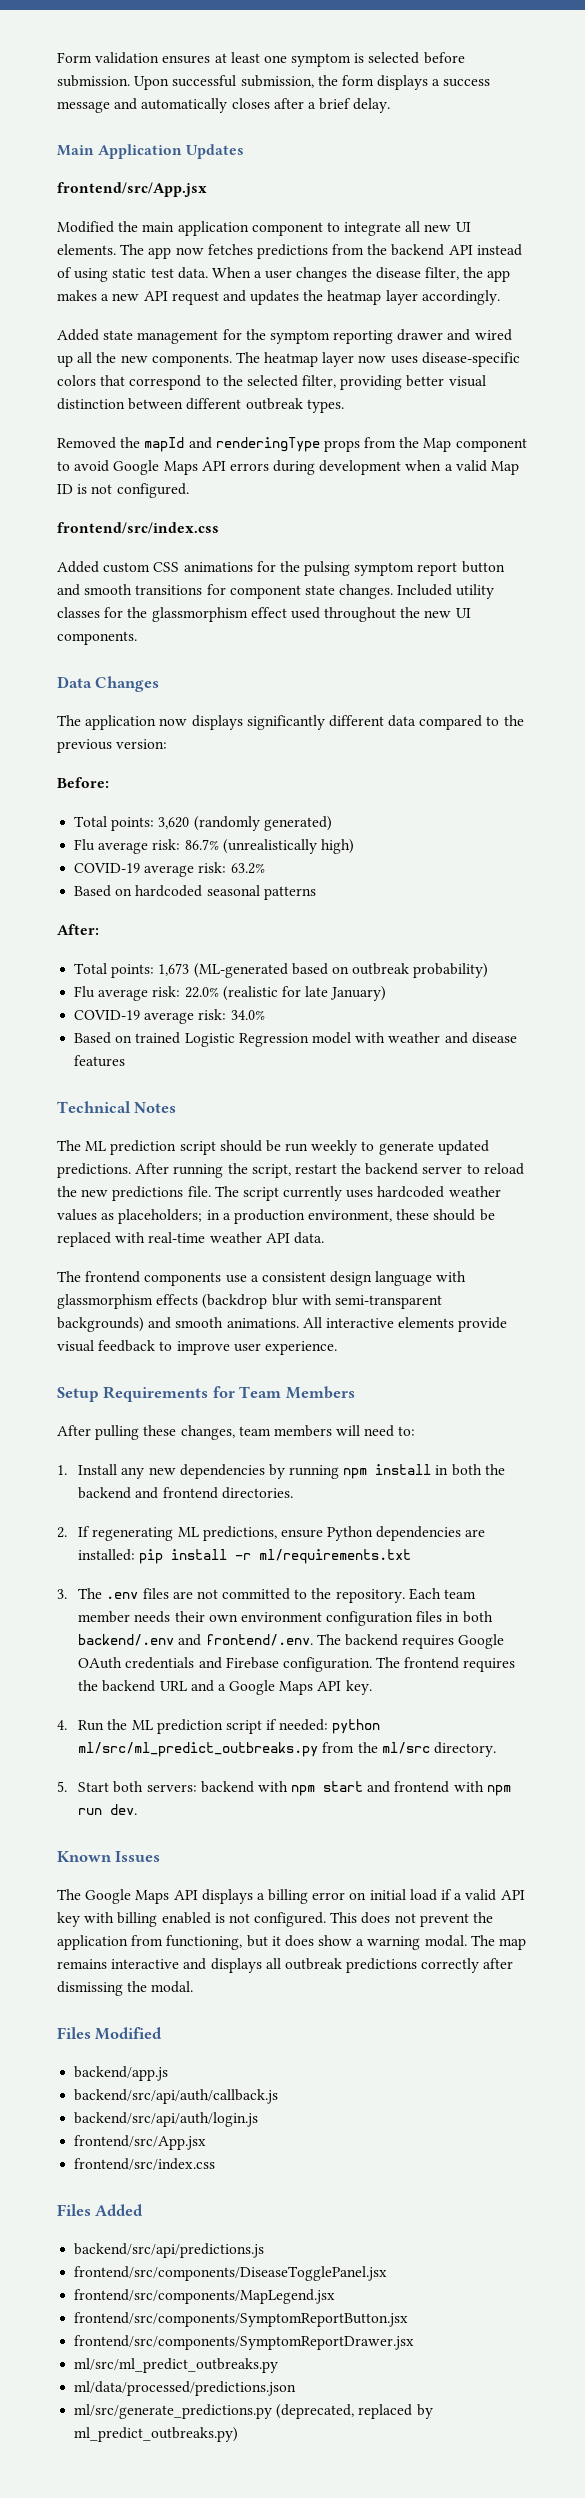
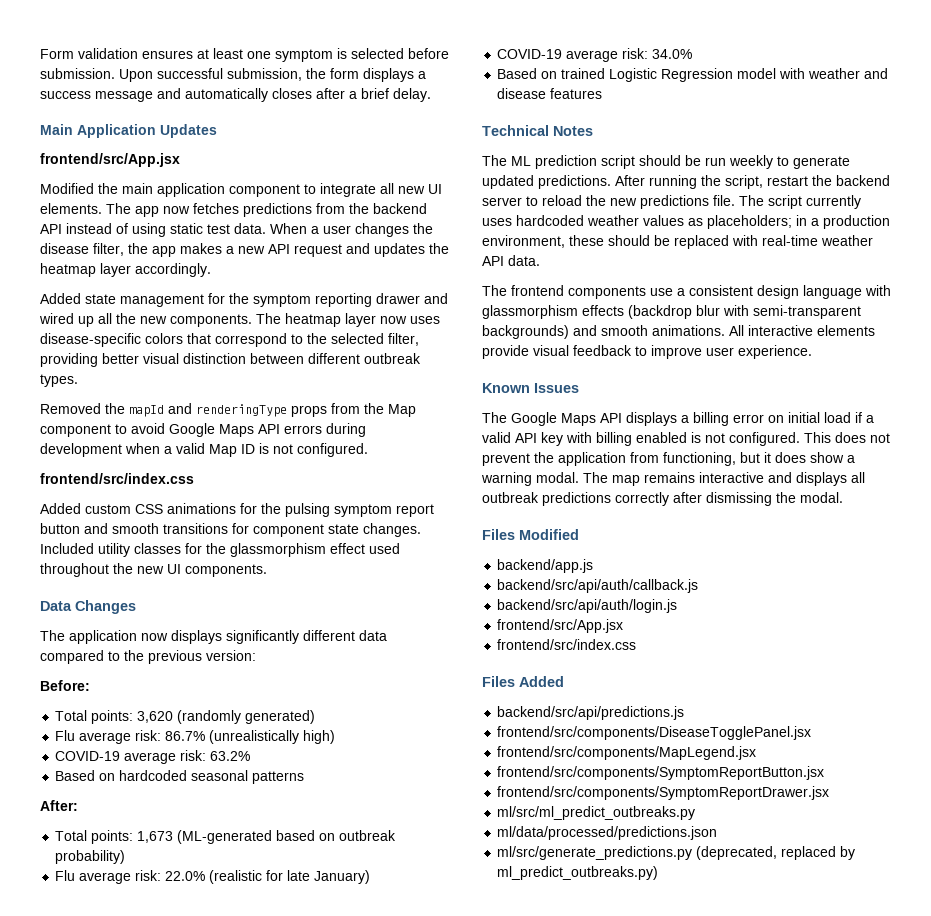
- Setup Requirements for Team Members
- After pulling these changes, team members will need to:
- 1. Install any new dependencies by running npm install in both the backend and frontend directories.
- 2. If regenerating ML predictions, ensure Python dependencies are installed: pip install -r ml/requirements.txt
- 3. The .env files are not committed to the repository. Each team member needs their own environment configuration files in both backend/.env and frontend/.env. The backend requires Google OAuth credentials and Firebase configuration. The frontend requires the backend URL and a Google Maps API key.
- 4. Run the ML prediction script if needed: python ml/src/ml_predict_outbreaks.py from the ml/src directory.
- 5. Start both servers: backend with npm start and frontend with npm run dev.

